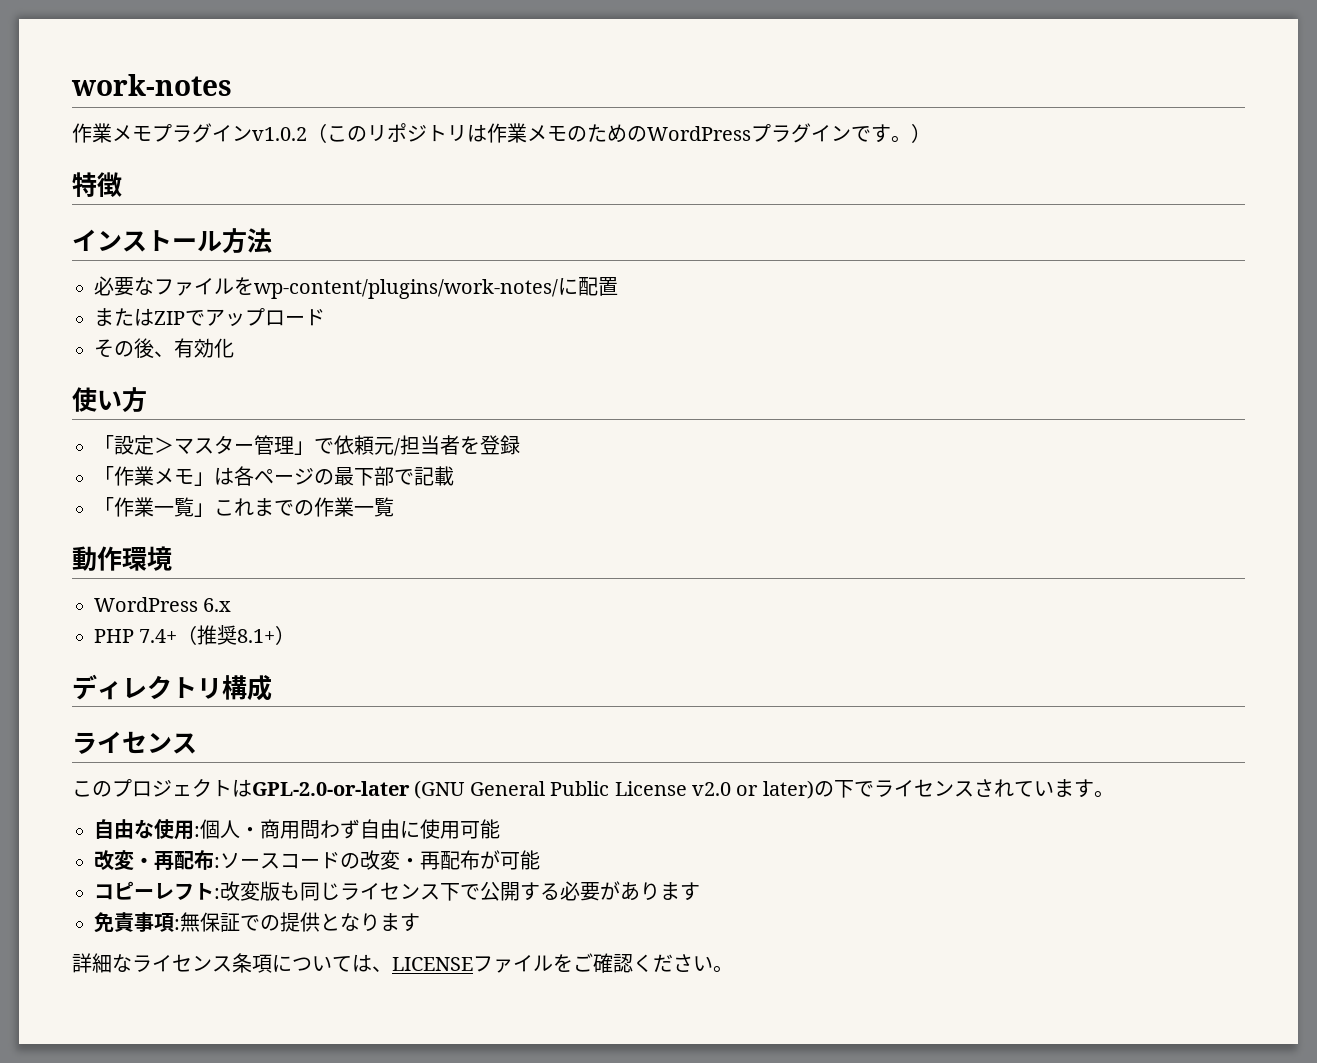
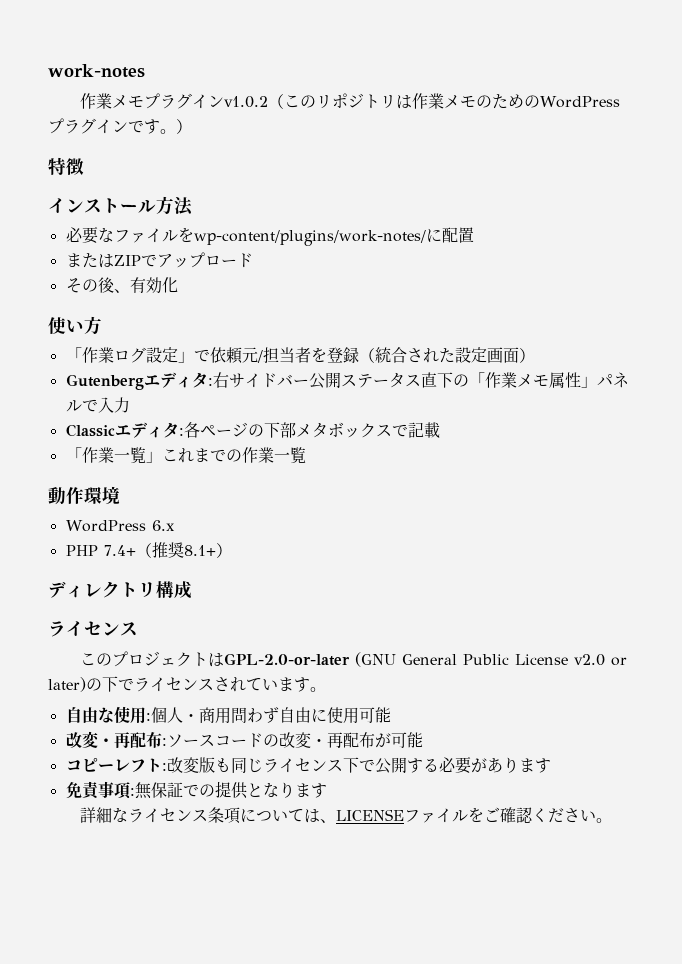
- 「設定＞マスター管理」で依頼元/担当者を登録
- 「作業メモ」は各ページの最下部で記載
+ 「作業ログ設定」で依頼元/担当者を登録（統合された設定画面）
+ Gutenbergエディタ:右サイドバー公開ステータス直下の「作業メモ属性」パネルで入力
+ Classicエディタ:各ページの下部メタボックスで記載

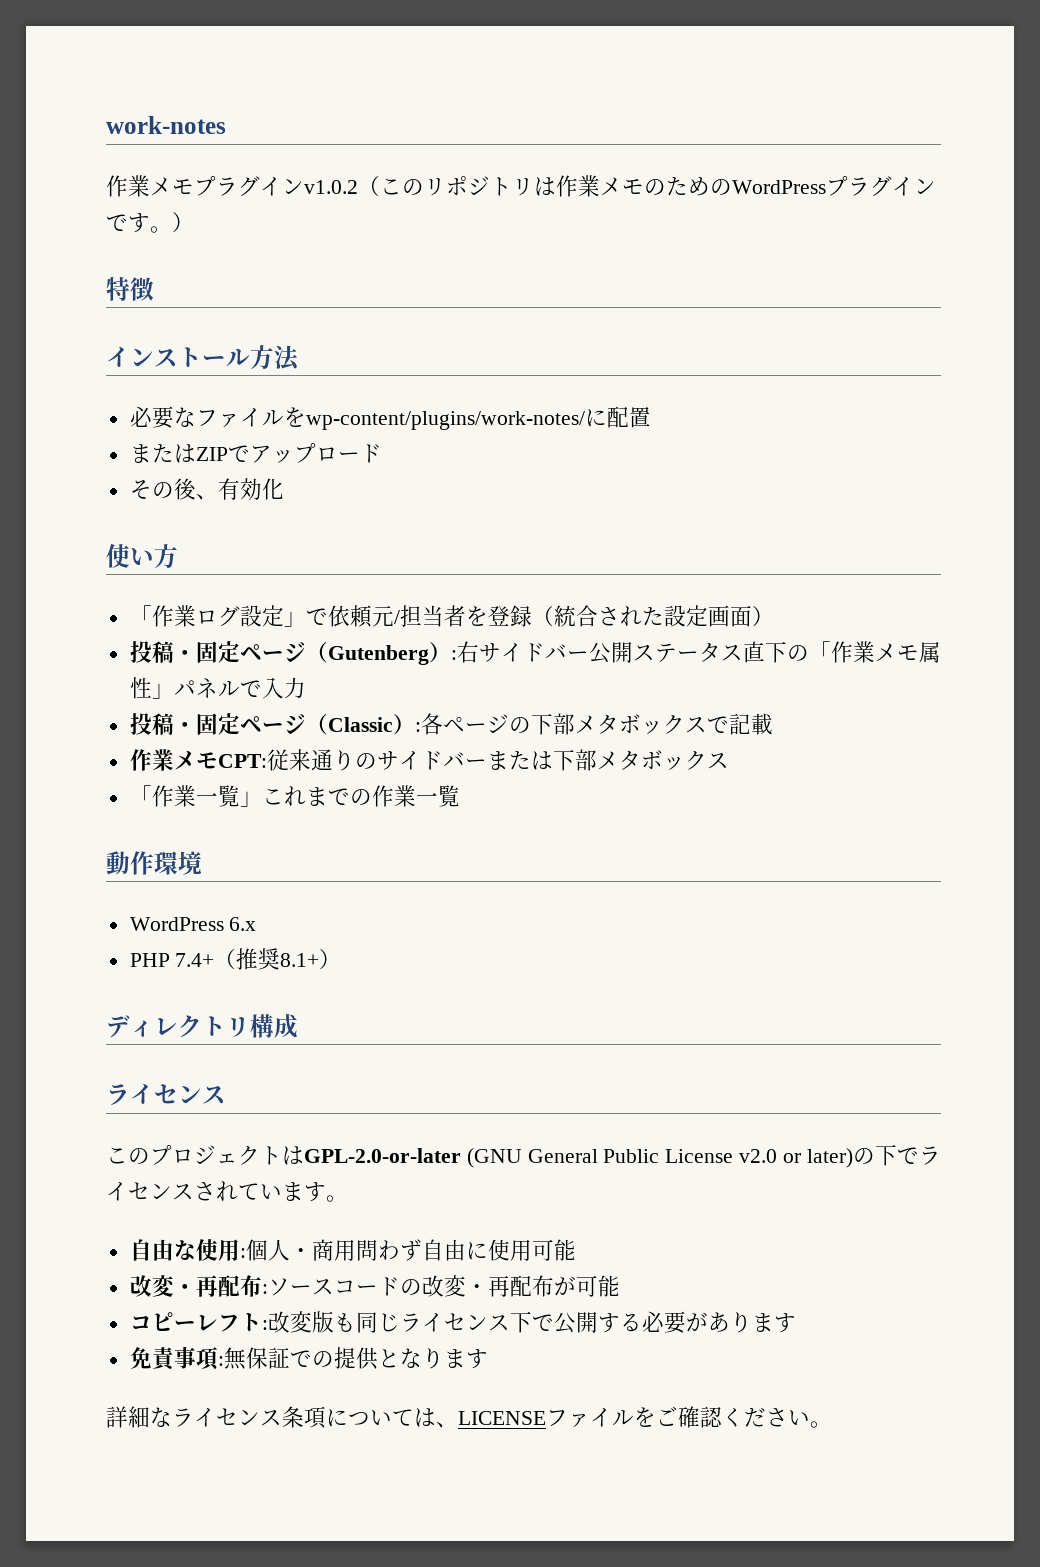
- Gutenbergエディタ:右サイドバー公開ステータス直下の「作業メモ属性」パネルで入力
+ 投稿・固定ページ（Gutenberg）:右サイドバー公開ステータス直下の「作業メモ属性」パネルで入力
- Classicエディタ:各ページの下部メタボックスで記載
+ 投稿・固定ページ（Classic）:各ページの下部メタボックスで記載
+ 作業メモCPT:従来通りのサイドバーまたは下部メタボックス

